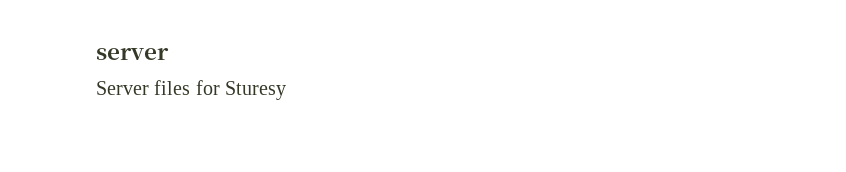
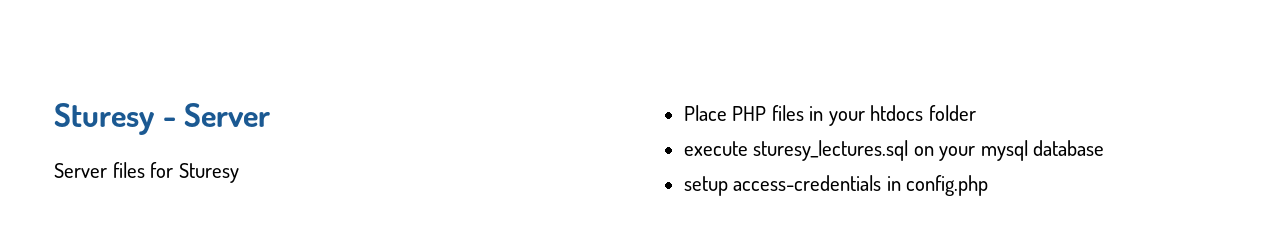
- server
+ Sturesy - Server
+ Place PHP files in your htdocs folder
+ execute sturesy_lectures.sql on your mysql database
+ setup access-credentials in config.php

